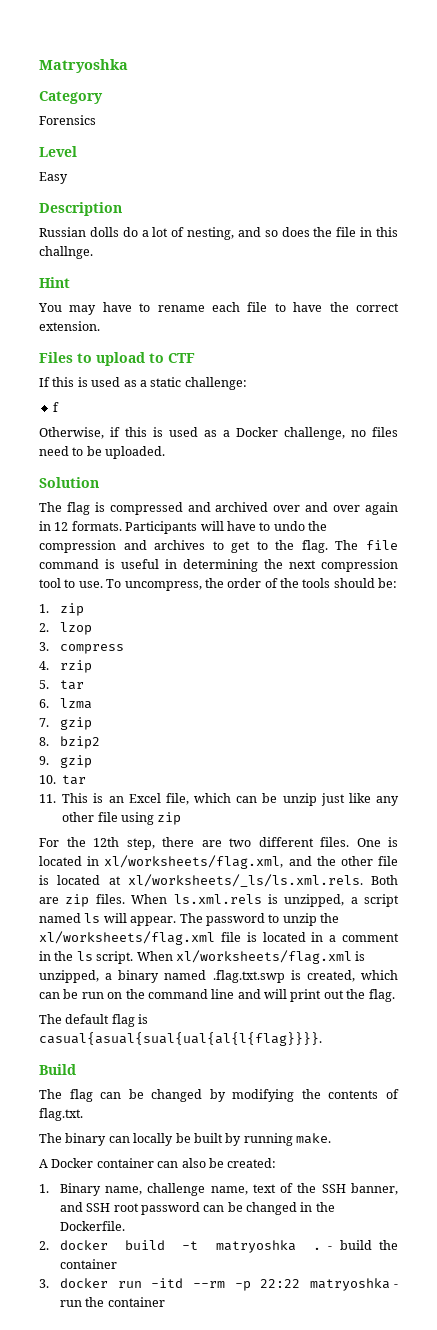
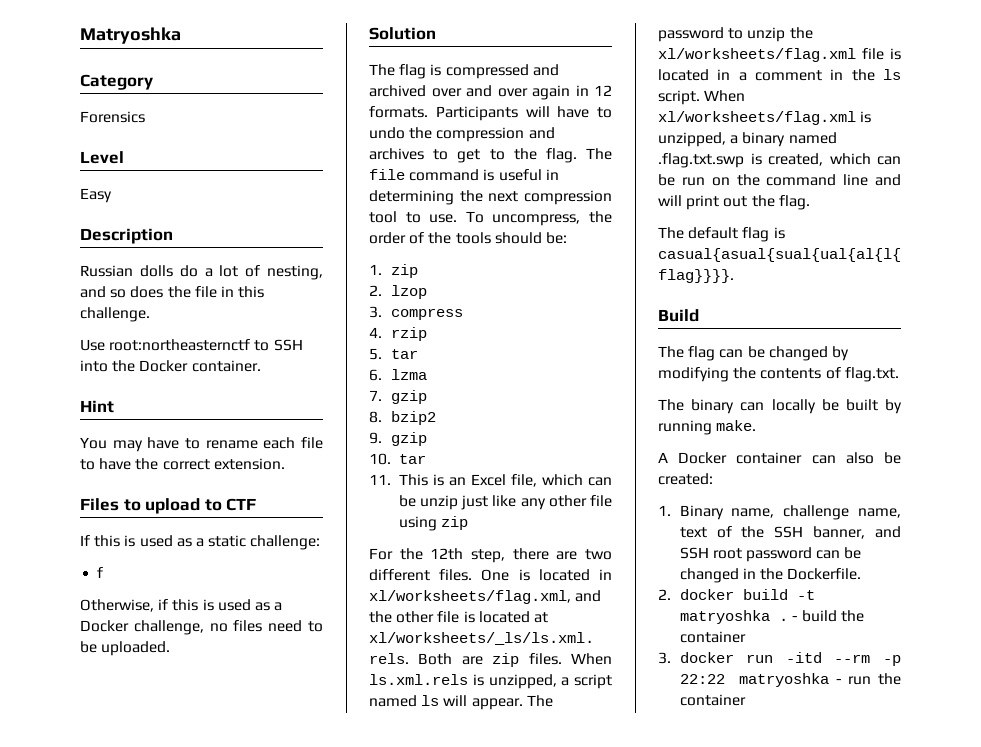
- Russian dolls do a lot of nesting, and so does the file in this challnge.
+ Russian dolls do a lot of nesting, and so does the file in this challenge.
+ Use root:northeasternctf to SSH into the Docker container.

